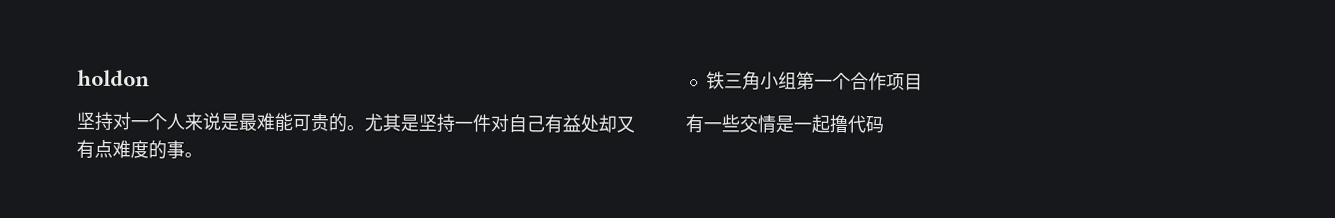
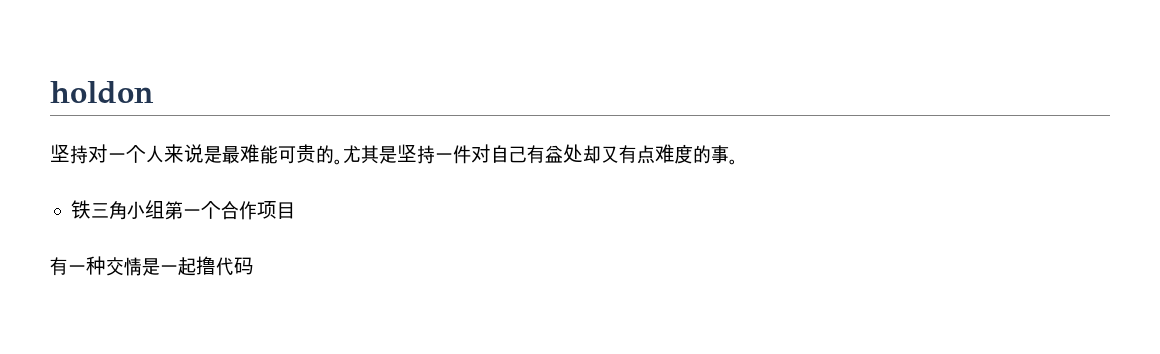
- 有一些交情是一起撸代码
+ 有一种交情是一起撸代码

